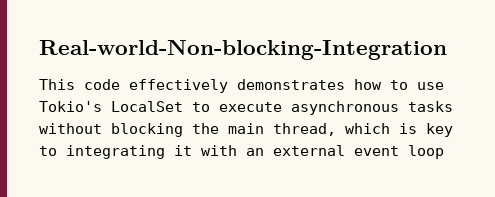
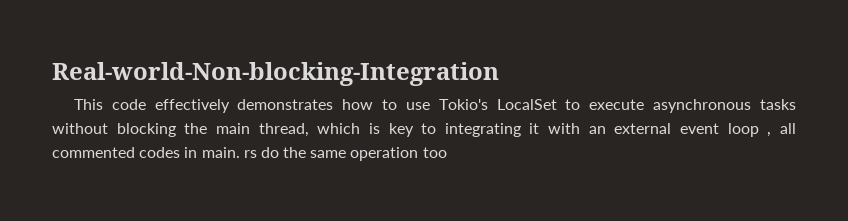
- This code effectively demonstrates how to use Tokio's LocalSet to execute asynchronous tasks without blocking the main thread, which is key to integrating it with an external event loop
+ This code effectively demonstrates how to use Tokio's LocalSet to execute asynchronous tasks without blocking the main thread, which is key to integrating it with an external event loop , all commented codes in main. rs do the same operation too

